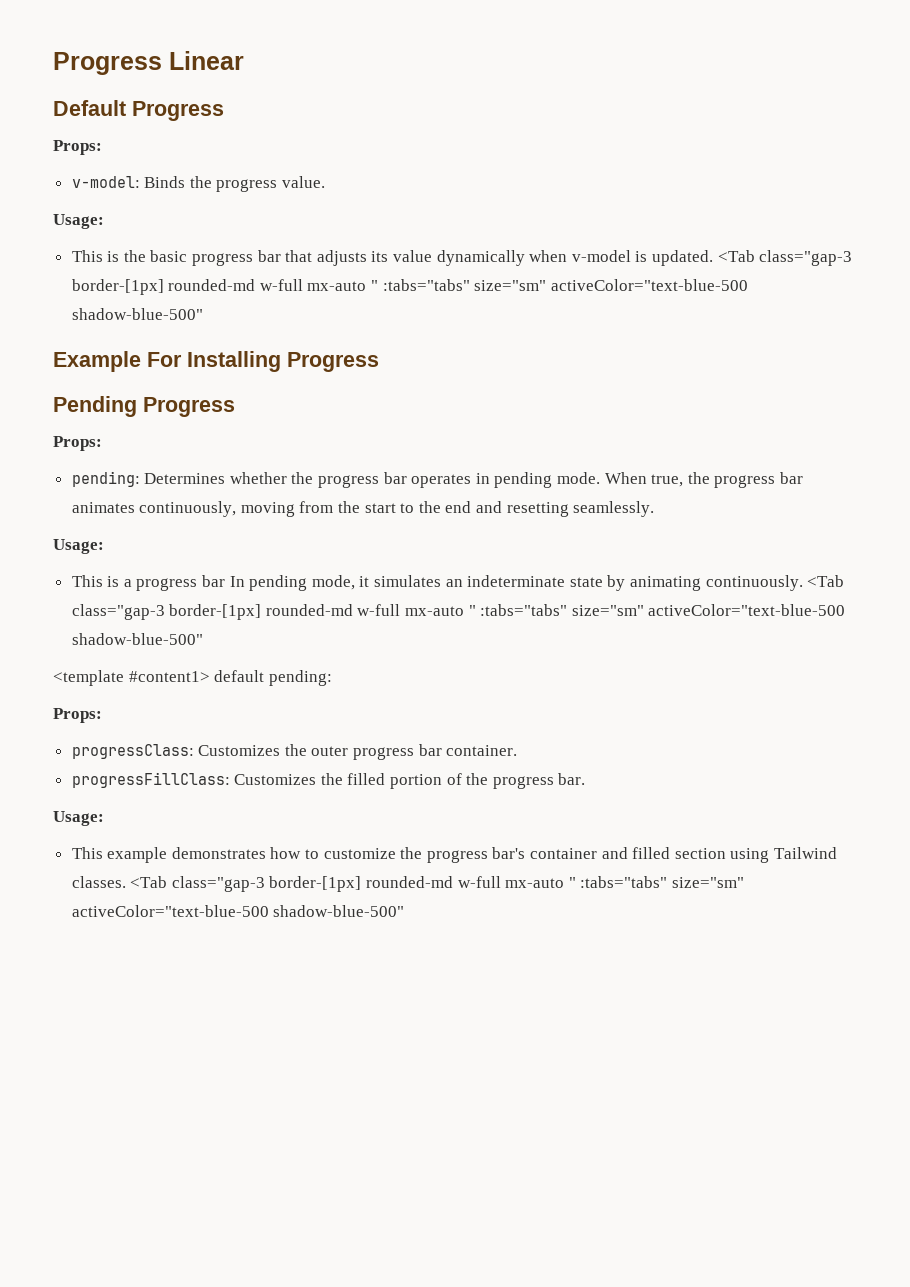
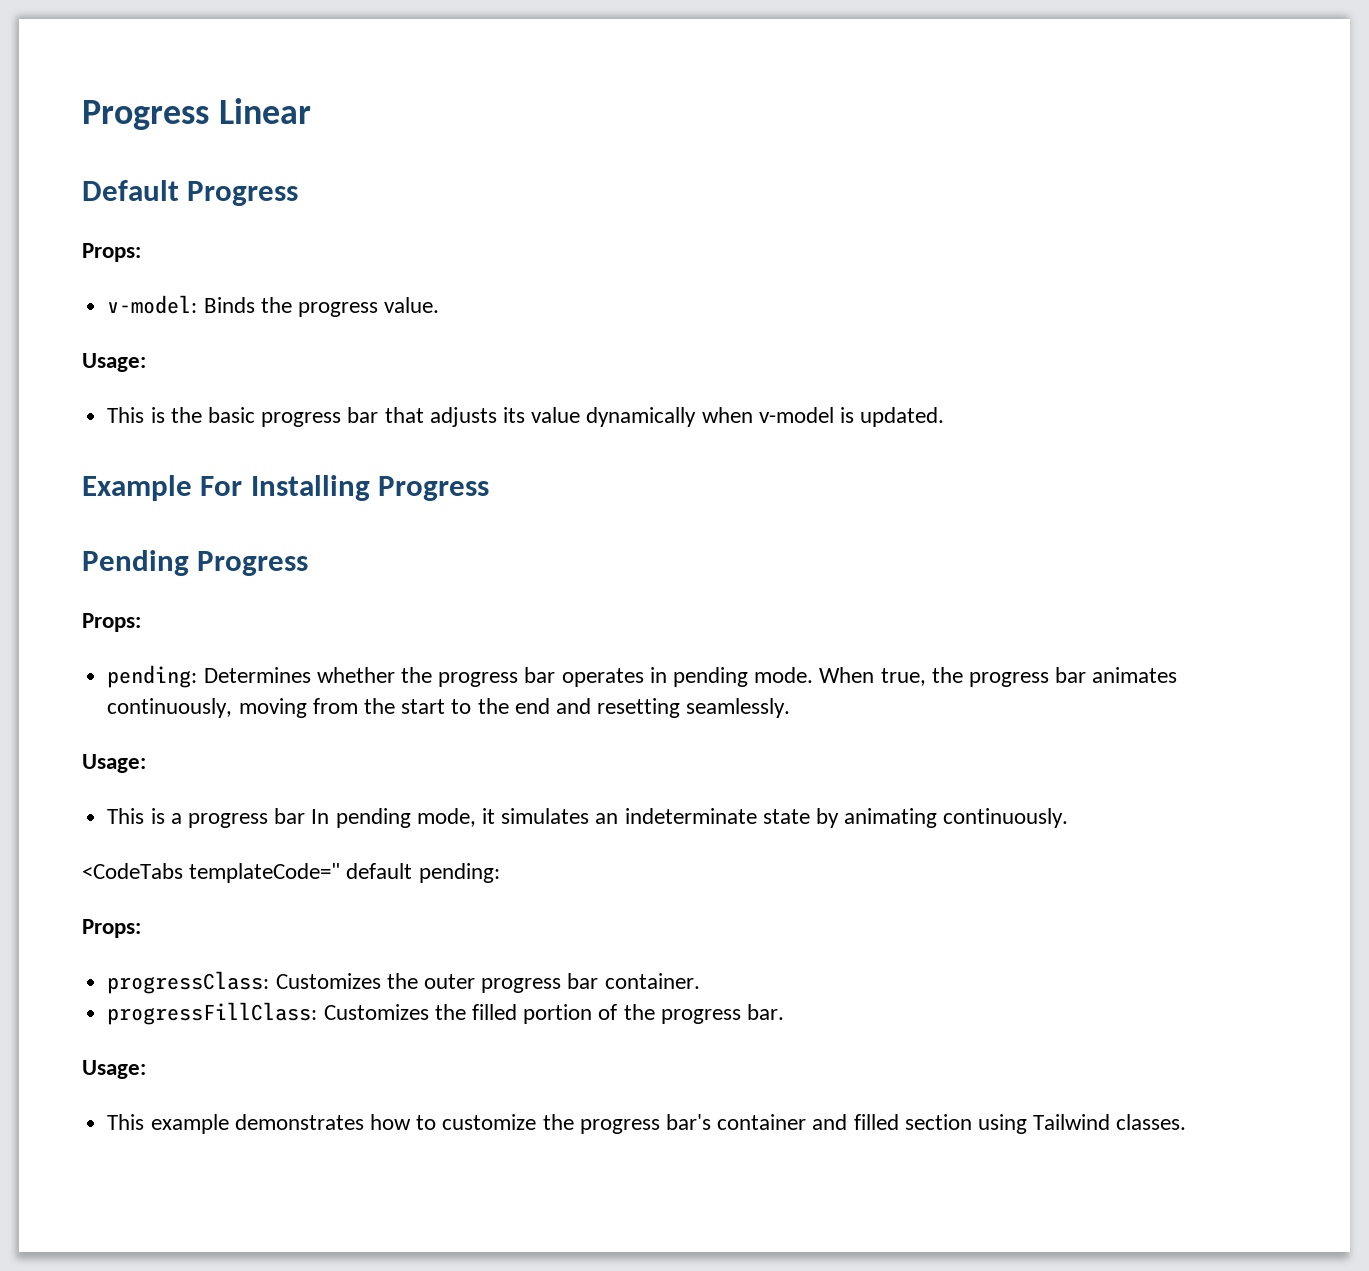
- This is the basic progress bar that adjusts its value dynamically when v-model is updated. <Tab class="gap-3 border-[1px] rounded-md w-full mx-auto " :tabs="tabs" size="sm" activeColor="text-blue-500 shadow-blue-500"
+ This is the basic progress bar that adjusts its value dynamically when v-model is updated.
- This is a progress bar In pending mode, it simulates an indeterminate state by animating continuously. <Tab class="gap-3 border-[1px] rounded-md w-full mx-auto " :tabs="tabs" size="sm" activeColor="text-blue-500 shadow-blue-500"
- <template #content1> default pending:
+ This is a progress bar In pending mode, it simulates an indeterminate state by animating continuously.
+ <CodeTabs templateCode=" default pending:
- This example demonstrates how to customize the progress bar's container and filled section using Tailwind classes. <Tab class="gap-3 border-[1px] rounded-md w-full mx-auto " :tabs="tabs" size="sm" activeColor="text-blue-500 shadow-blue-500"
+ This example demonstrates how to customize the progress bar's container and filled section using Tailwind classes.

